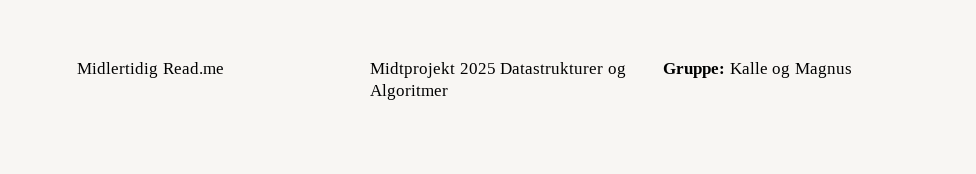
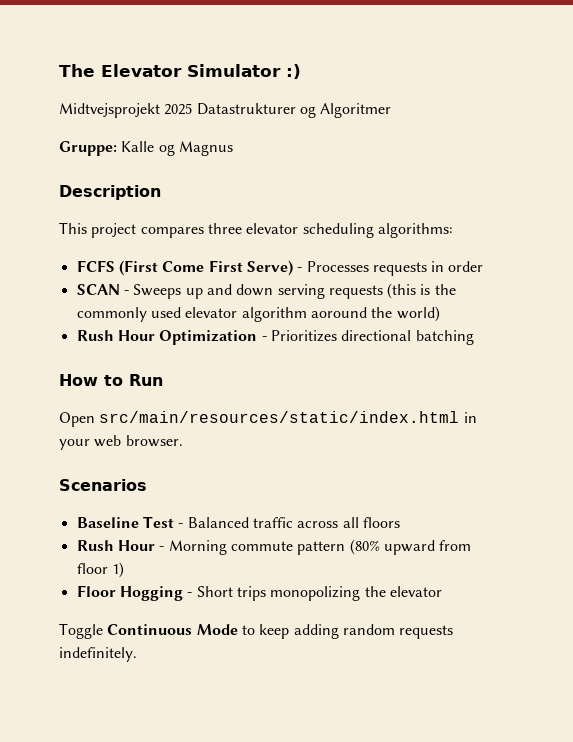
- Midlertidig Read.me
- Midtprojekt 2025 Datastrukturer og Algoritmer
+ The Elevator Simulator :)
+ Midtvejsprojekt 2025 Datastrukturer og Algoritmer
+ Description
+ This project compares three elevator scheduling algorithms:
+ FCFS (First Come First Serve) - Processes requests in order
+ SCAN - Sweeps up and down serving requests (this is the commonly used elevator algorithm aoround the world)
+ Rush Hour Optimization - Prioritizes directional batching
+ How to Run
+ Open src/main/resources/static/index.html in your web browser.
+ Scenarios
+ Baseline Test - Balanced traffic across all floors
+ Rush Hour - Morning commute pattern (80% upward from floor 1)
+ Floor Hogging - Short trips monopolizing the elevator
+ Toggle Continuous Mode to keep adding random requests indefinitely.

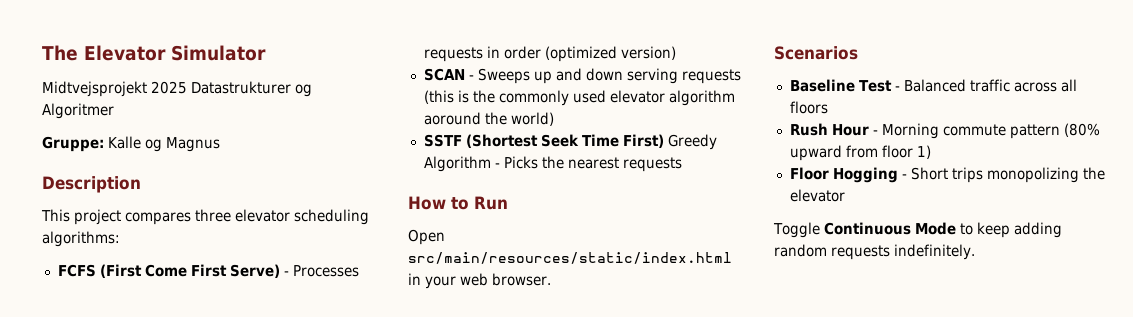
- The Elevator Simulator :)
+ The Elevator Simulator
- FCFS (First Come First Serve) - Processes requests in order
+ FCFS (First Come First Serve) - Processes requests in order (optimized version)
- Rush Hour Optimization - Prioritizes directional batching
+ SSTF (Shortest Seek Time First) Greedy Algorithm - Picks the nearest requests

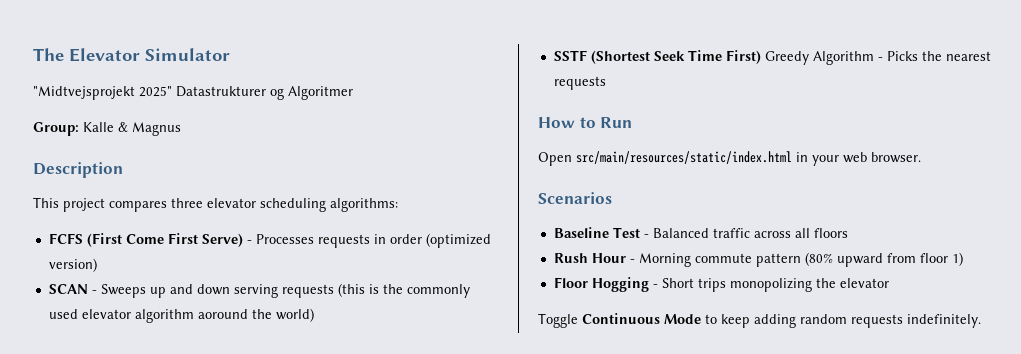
- Midtvejsprojekt 2025 Datastrukturer og Algoritmer
+ "Midtvejsprojekt 2025" Datastrukturer og Algoritmer
- Gruppe: Kalle og Magnus
+ Group: Kalle & Magnus

